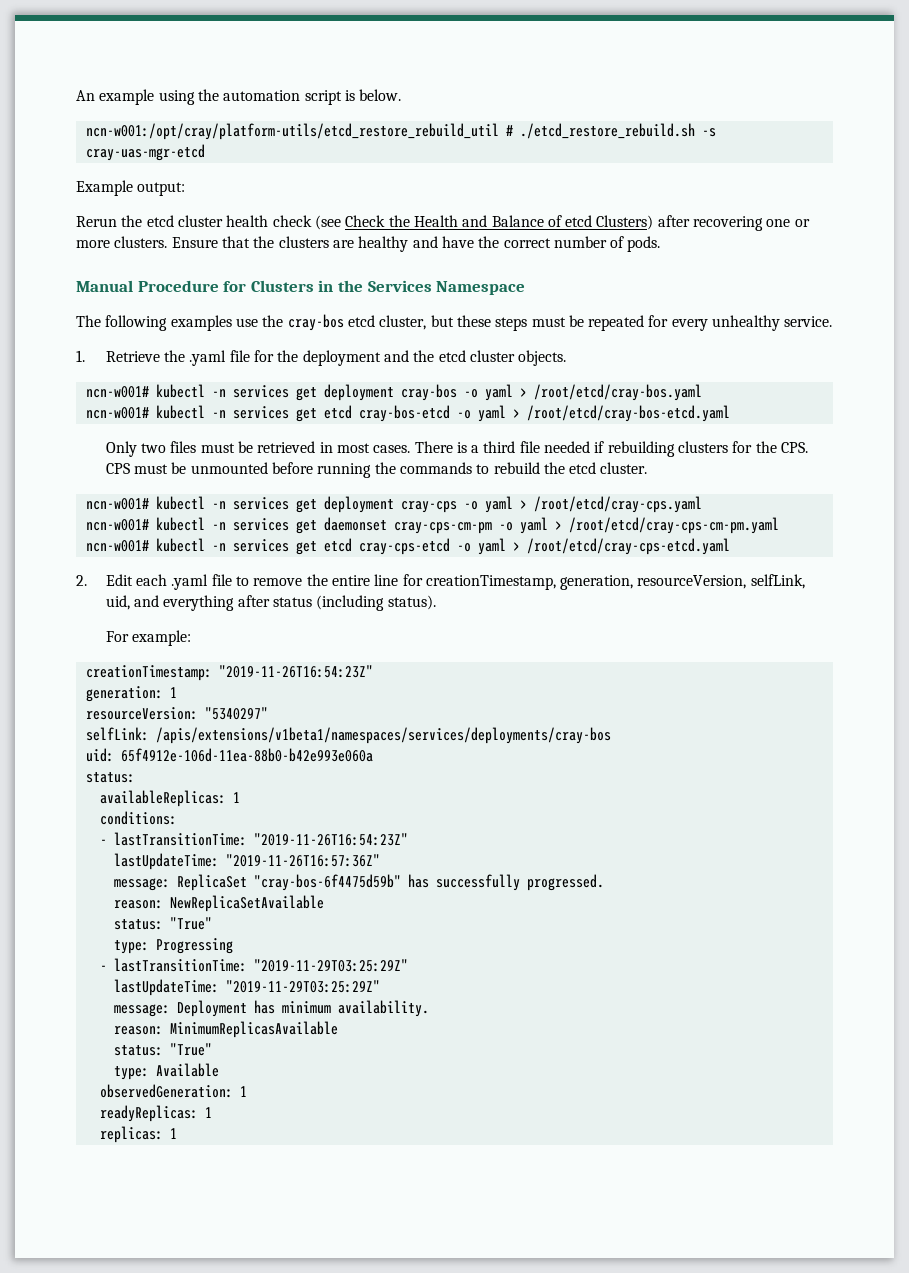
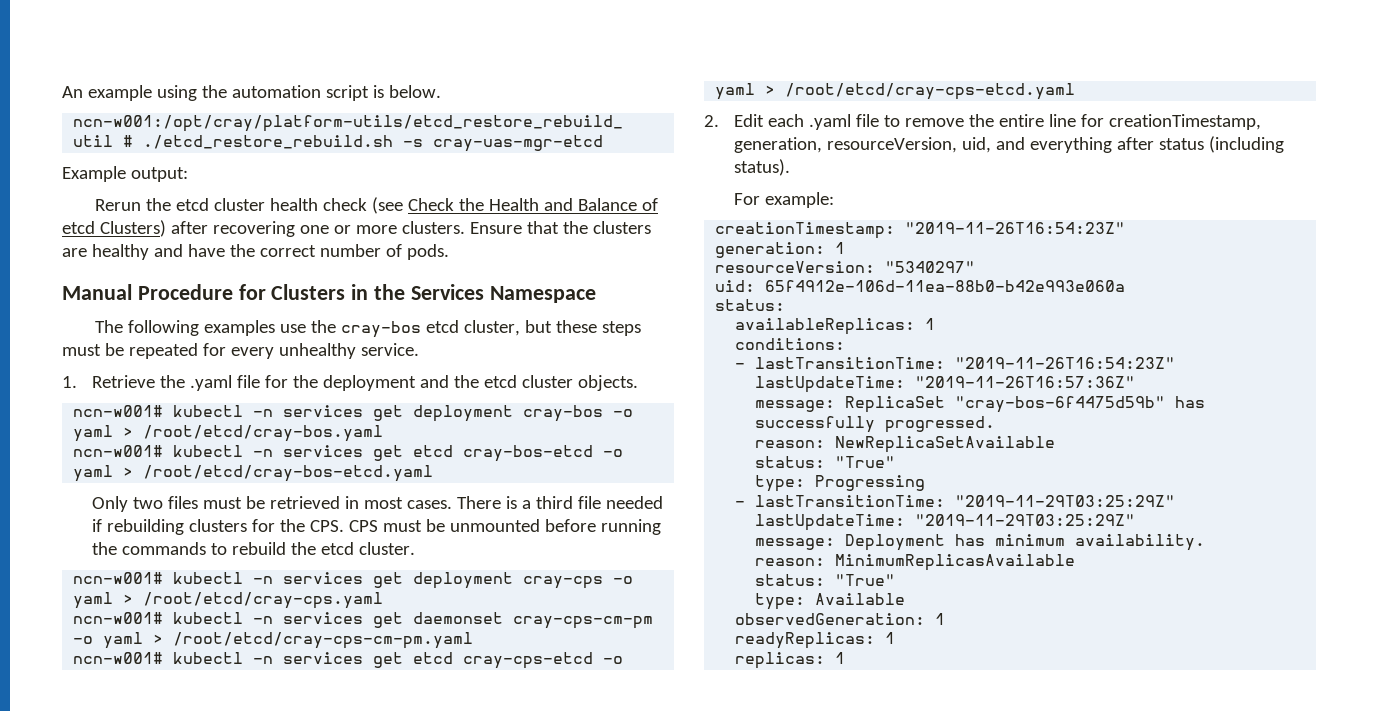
- 2. Edit each .yaml file to remove the entire line for creationTimestamp, generation, resourceVersion, selfLink, uid, and everything after status (including status).
+ 2. Edit each .yaml file to remove the entire line for creationTimestamp, generation, resourceVersion, uid, and everything after status (including status).
- selfLink: /apis/extensions/v1beta1/namespaces/services/deployments/cray-bos

